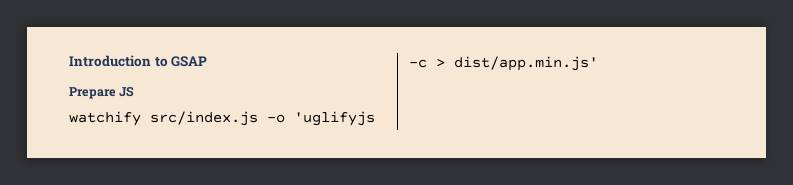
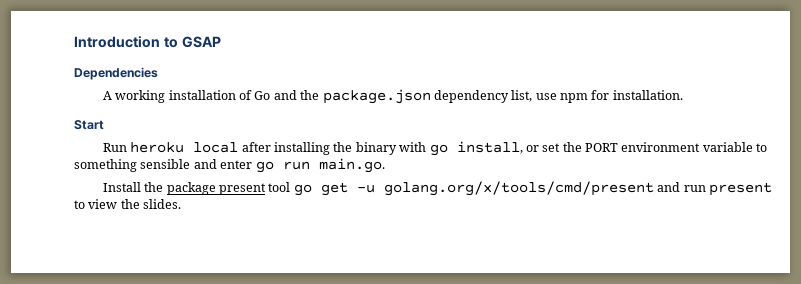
- Prepare JS
- watchify src/index.js -o 'uglifyjs -c > dist/app.min.js'
+ Dependencies
+ A working installation of Go and the package.json dependency list, use npm for installation.
+ Start
+ Run heroku local after installing the binary with go install, or set the PORT environment variable to something sensible and enter go run main.go.
+ Install the package present tool go get -u golang.org/x/tools/cmd/present and run present to view the slides.

